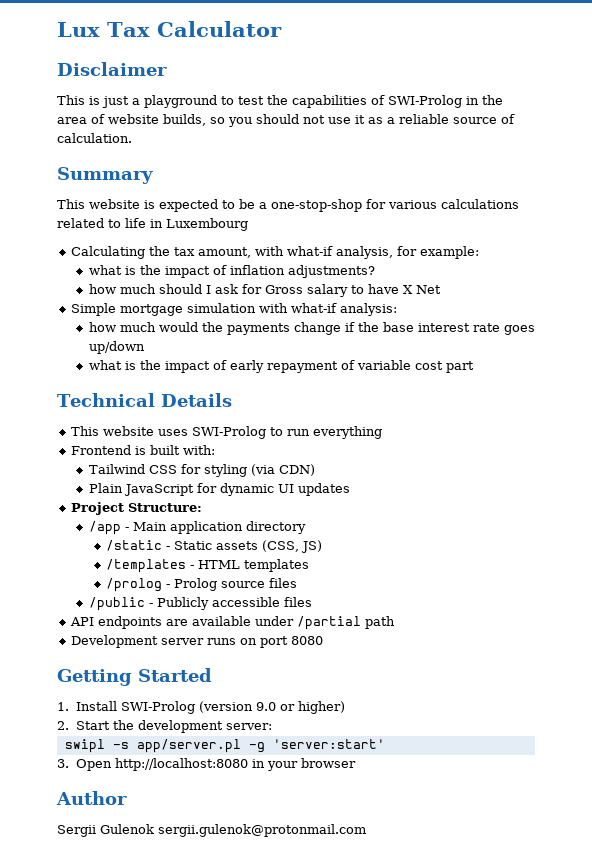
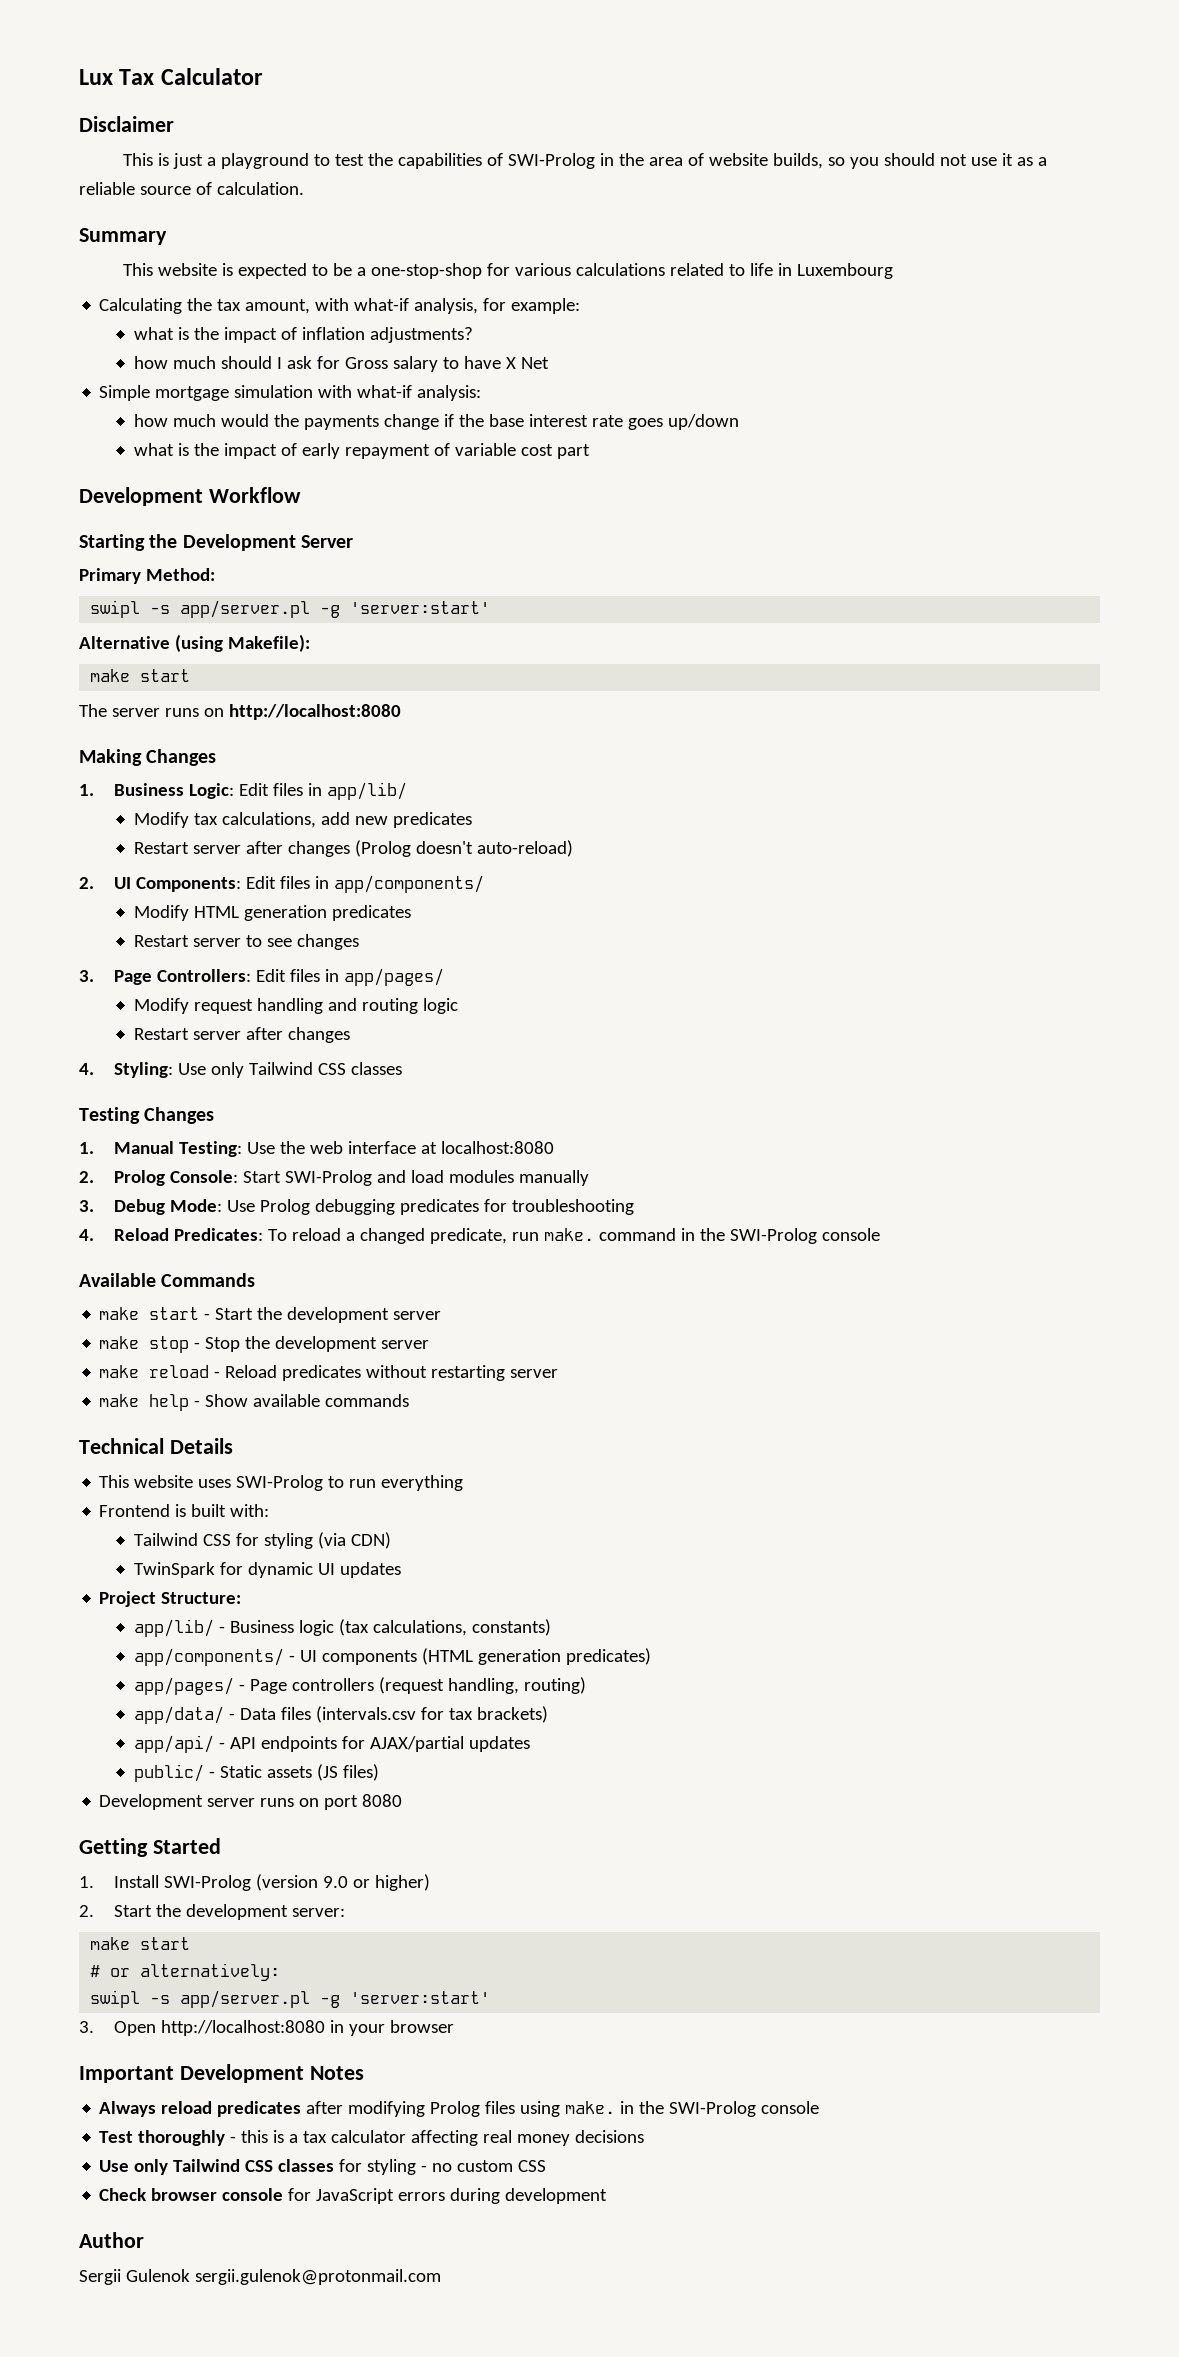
+ Development Workflow
+ Starting the Development Server
+ Primary Method:
+ swipl -s app/server.pl -g 'server:start'
+ Alternative (using Makefile):
+ make start
+ The server runs on http://localhost:8080
+ Making Changes
+ 1. Business Logic: Edit files in app/lib/
+ Modify tax calculations, add new predicates
+ Restart server after changes (Prolog doesn't auto-reload)
+ 2. UI Components: Edit files in app/components/
+ Modify HTML generation predicates
+ Restart server to see changes
+ 3. Page Controllers: Edit files in app/pages/
+ Modify request handling and routing logic
+ Restart server after changes
+ 4. Styling: Use only Tailwind CSS classes
+ Testing Changes
+ 1. Manual Testing: Use the web interface at localhost:8080
+ 2. Prolog Console: Start SWI-Prolog and load modules manually
+ 3. Debug Mode: Use Prolog debugging predicates for troubleshooting
+ 4. Reload Predicates: To reload a changed predicate, run make. command in the SWI-Prolog console
+ Available Commands
+ make start - Start the development server
+ make stop - Stop the development server
+ make reload - Reload predicates without restarting server
+ make help - Show available commands
- Plain JavaScript for dynamic UI updates
+ TwinSpark for dynamic UI updates
- /app - Main application directory
- /static - Static assets (CSS, JS)
- /templates - HTML templates
- /prolog - Prolog source files
- /public - Publicly accessible files
- API endpoints are available under /partial path
+ app/lib/ - Business logic (tax calculations, constants)
+ app/components/ - UI components (HTML generation predicates)
+ app/pages/ - Page controllers (request handling, routing)
+ app/data/ - Data files (intervals.csv for tax brackets)
+ app/api/ - API endpoints for AJAX/partial updates
+ public/ - Static assets (JS files)
  2. Start the development server:
+ make start
+ # or alternatively:
+ Important Development Notes
+ Always reload predicates after modifying Prolog files using make. in the SWI-Prolog console
+ Test thoroughly - this is a tax calculator affecting real money decisions
+ Use only Tailwind CSS classes for styling - no custom CSS
+ Check browser console for JavaScript errors during development

